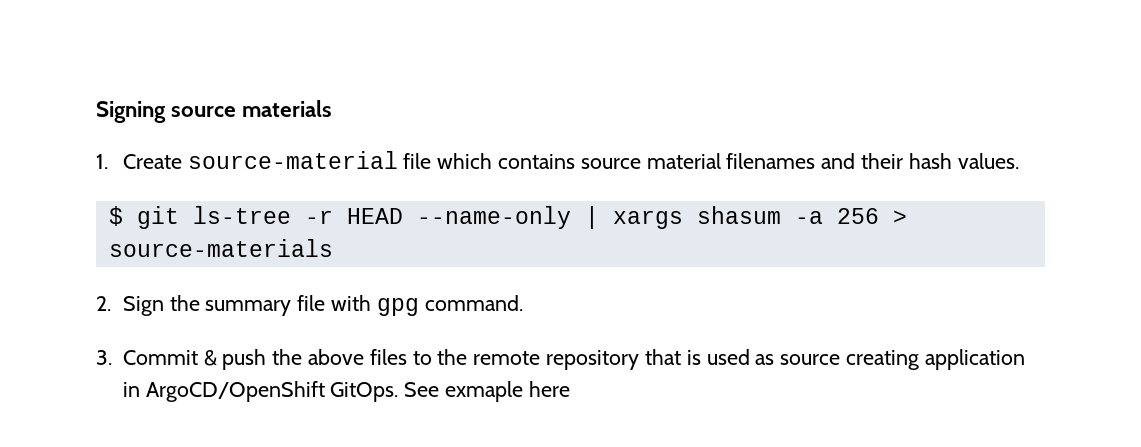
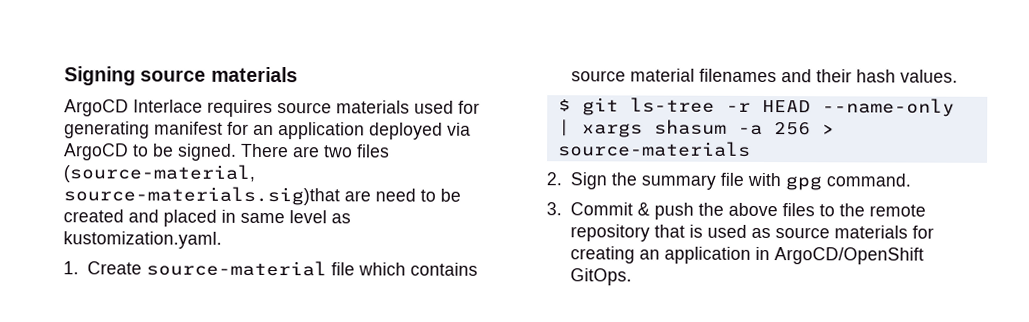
+ ArgoCD Interlace requires source materials used for generating manifest for an application deployed via ArgoCD to be signed. There are two files (source-material, source-materials.sig)that are need to be created and placed in same level as kustomization.yaml.
- 3. Commit & push the above files to the remote repository that is used as source creating application in ArgoCD/OpenShift GitOps. See exmaple here
+ 3. Commit & push the above files to the remote repository that is used as source materials for creating an application in ArgoCD/OpenShift GitOps.

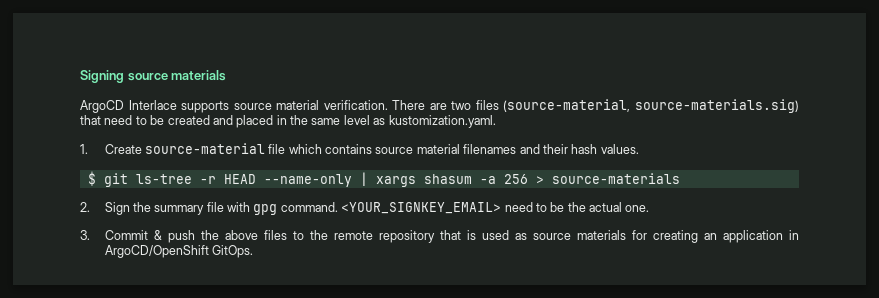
- ArgoCD Interlace requires source materials used for generating manifest for an application deployed via ArgoCD to be signed.
+ ArgoCD Interlace supports source material verification.
- There are two files (source-material, source-materials.sig)that are need to be created and placed in same level as kustomization.yaml.
+ There are two files (source-material, source-materials.sig) that need to be created and placed in the same level as kustomization.yaml.
+ <YOUR_SIGNKEY_EMAIL> need to be the actual one.

